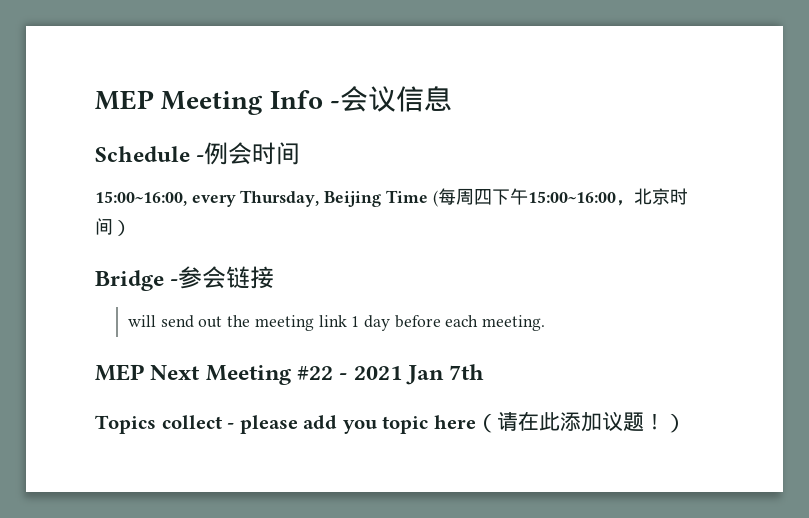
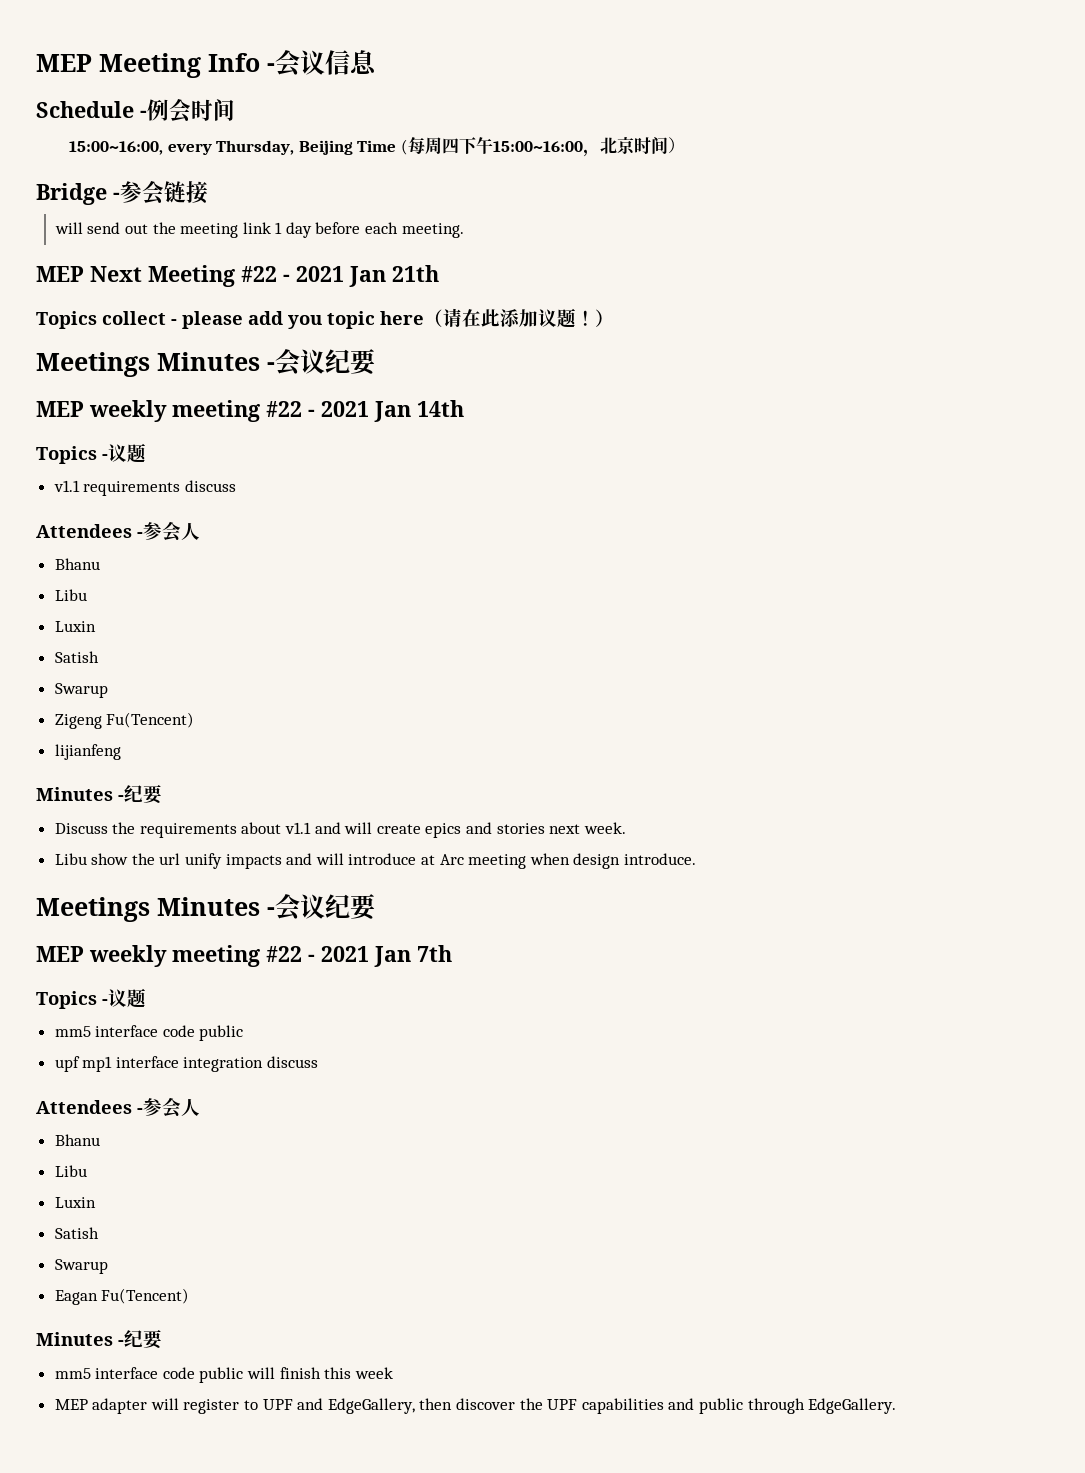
- MEP Next Meeting #22 - 2021 Jan 7th
+ MEP Next Meeting #22 - 2021 Jan 21th
  Topics collect - please add you topic here（请在此添加议题！）
+ Meetings Minutes -会议纪要
+ MEP weekly meeting #22 - 2021 Jan 14th
+ Topics -议题
+ v1.1 requirements discuss
+ Attendees -参会人
+ Bhanu
+ Libu
+ Luxin
+ Satish
+ Swarup
+ Zigeng Fu(Tencent)
+ lijianfeng
+ Minutes -纪要
+ Discuss the requirements about v1.1 and will create epics and stories next week.
+ Libu show the url unify impacts and will introduce at Arc meeting when design introduce.
+ Meetings Minutes -会议纪要
+ MEP weekly meeting #22 - 2021 Jan 7th
+ Topics -议题
+ mm5 interface code public
+ upf mp1 interface integration discuss
+ Attendees -参会人
+ Bhanu
+ Libu
+ Luxin
+ Satish
+ Swarup
+ Eagan Fu(Tencent)
+ Minutes -纪要
+ mm5 interface code public will finish this week
+ MEP adapter will register to UPF and EdgeGallery, then discover the UPF capabilities and public through EdgeGallery.

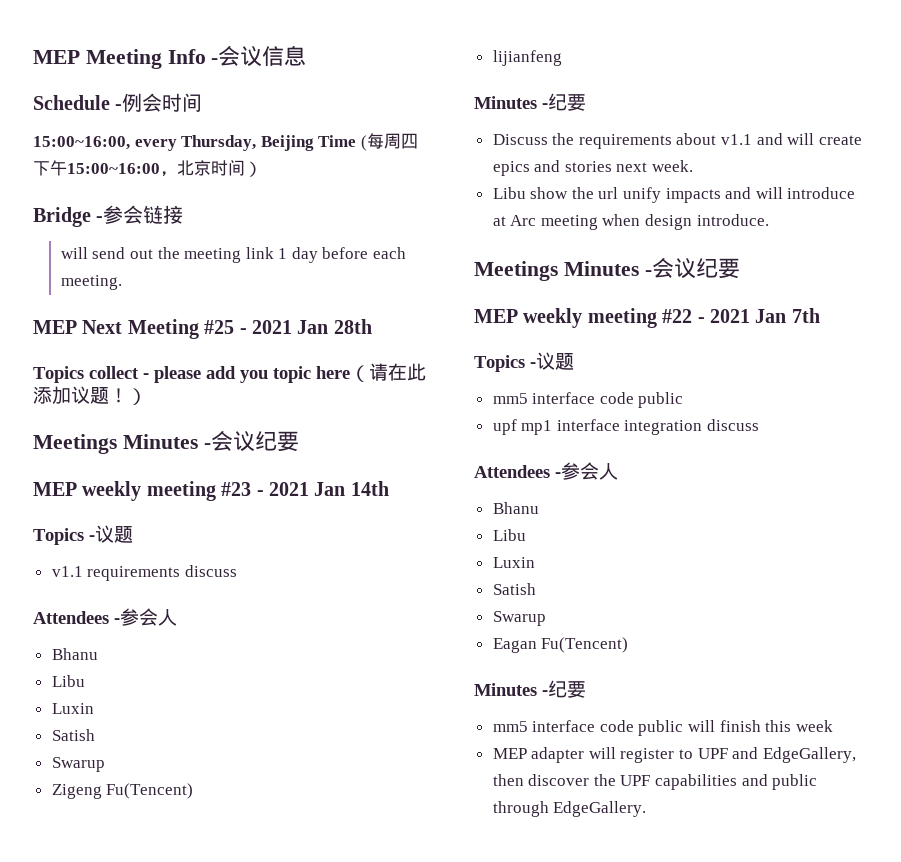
- MEP Next Meeting #22 - 2021 Jan 21th
+ MEP Next Meeting #25 - 2021 Jan 28th
- MEP weekly meeting #22 - 2021 Jan 14th
+ MEP weekly meeting #23 - 2021 Jan 14th

